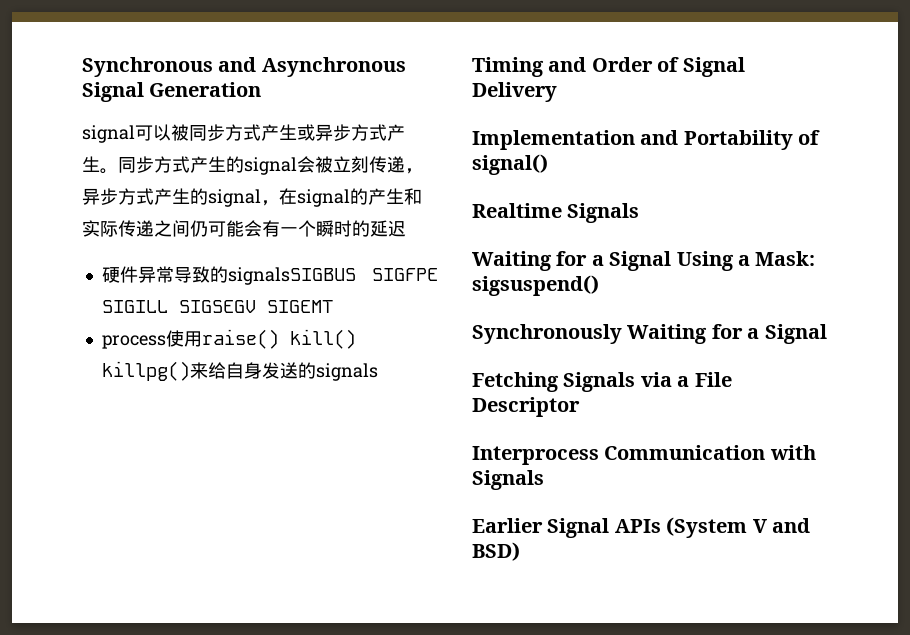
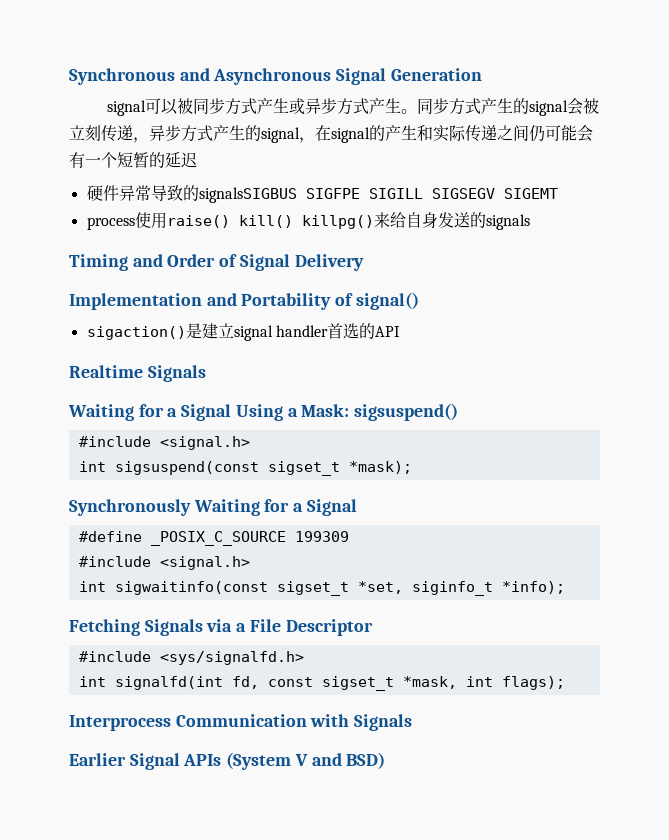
- 同步方式产生的signal会被立刻传递，异步方式产生的signal，在signal的产生和实际传递之间仍可能会有一个瞬时的延迟
+ 同步方式产生的signal会被立刻传递，异步方式产生的signal，在signal的产生和实际传递之间仍可能会有一个短暂的延迟
+ sigaction()是建立signal handler首选的API
  Waiting for a Signal Using a Mask: sigsuspend()
+ #include <signal.h>
+ int sigsuspend(const sigset_t *mask);
+ #define _POSIX_C_SOURCE 199309
+ #include <signal.h>
+ int sigwaitinfo(const sigset_t *set, siginfo_t *info);
+ #include <sys/signalfd.h>
+ int signalfd(int fd, const sigset_t *mask, int flags);

